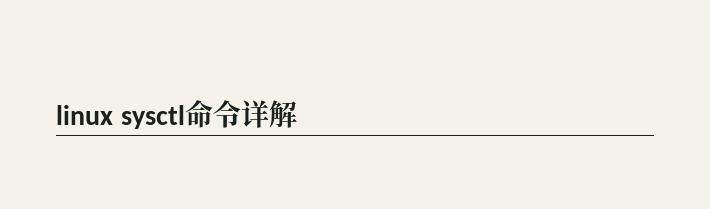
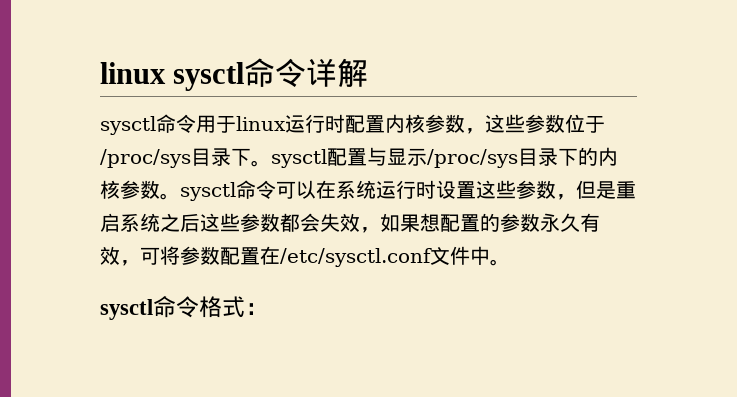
+ sysctl命令用于linux运行时配置内核参数，这些参数位于/proc/sys目录下。sysctl配置与显示/proc/sys目录下的内核参数。sysctl命令可以在系统运行时设置这些参数，但是重启系统之后这些参数都会失效，如果想配置的参数永久有效，可将参数配置在/etc/sysctl.conf文件中。
+ sysctl命令格式：

